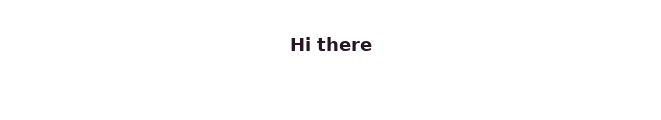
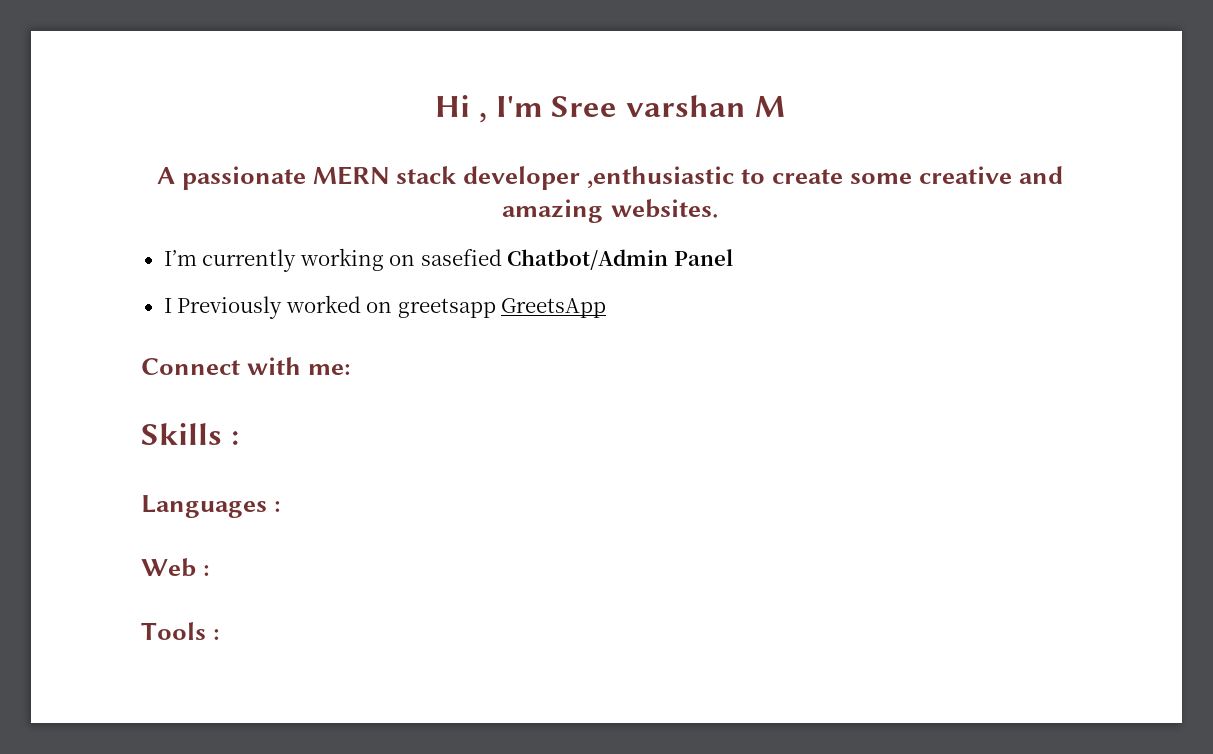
- Hi there
+ Hi , I'm Sree varshan M
+ A passionate MERN stack developer ,enthusiastic to create some creative and amazing websites.
+ I’m currently working on sasefied Chatbot/Admin Panel
+ I Previously worked on greetsapp GreetsApp
+ Connect with me:
+ Skills :
+ Languages :
+ Web :
+ Tools :

